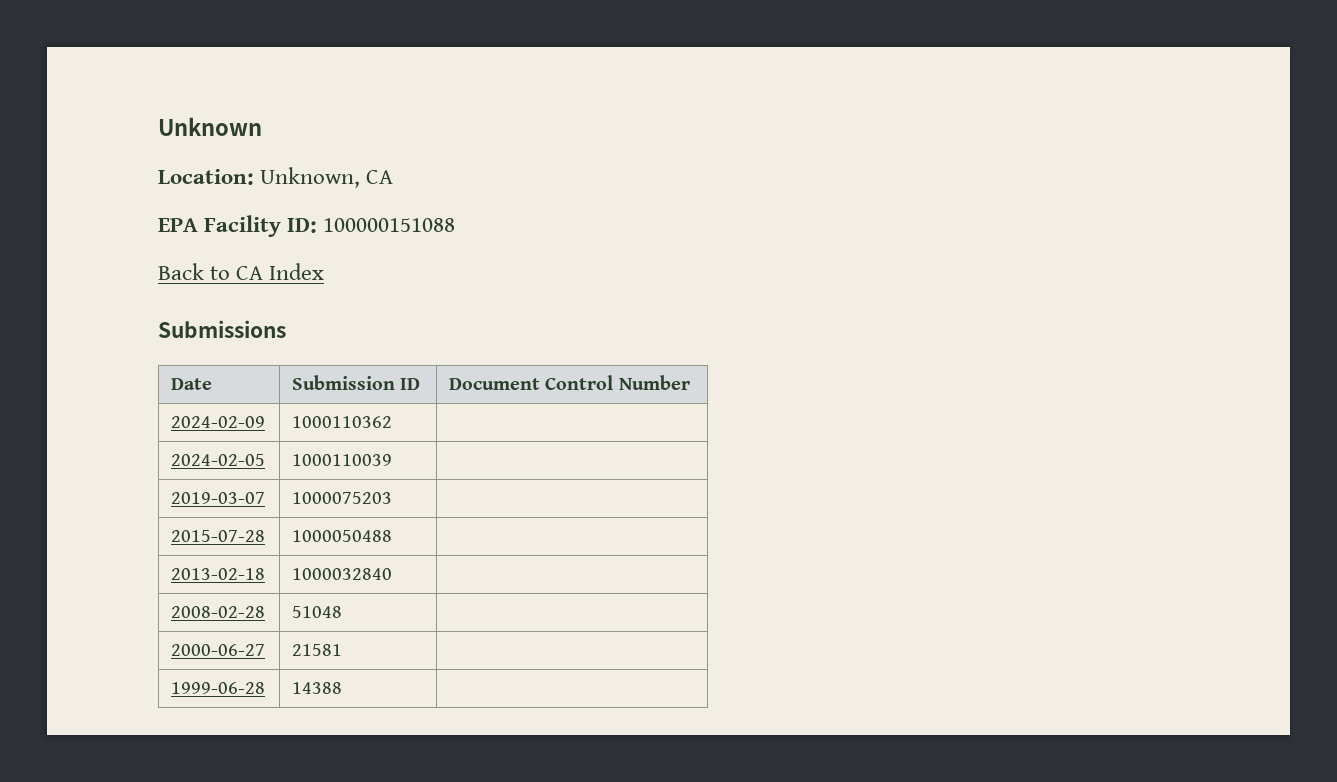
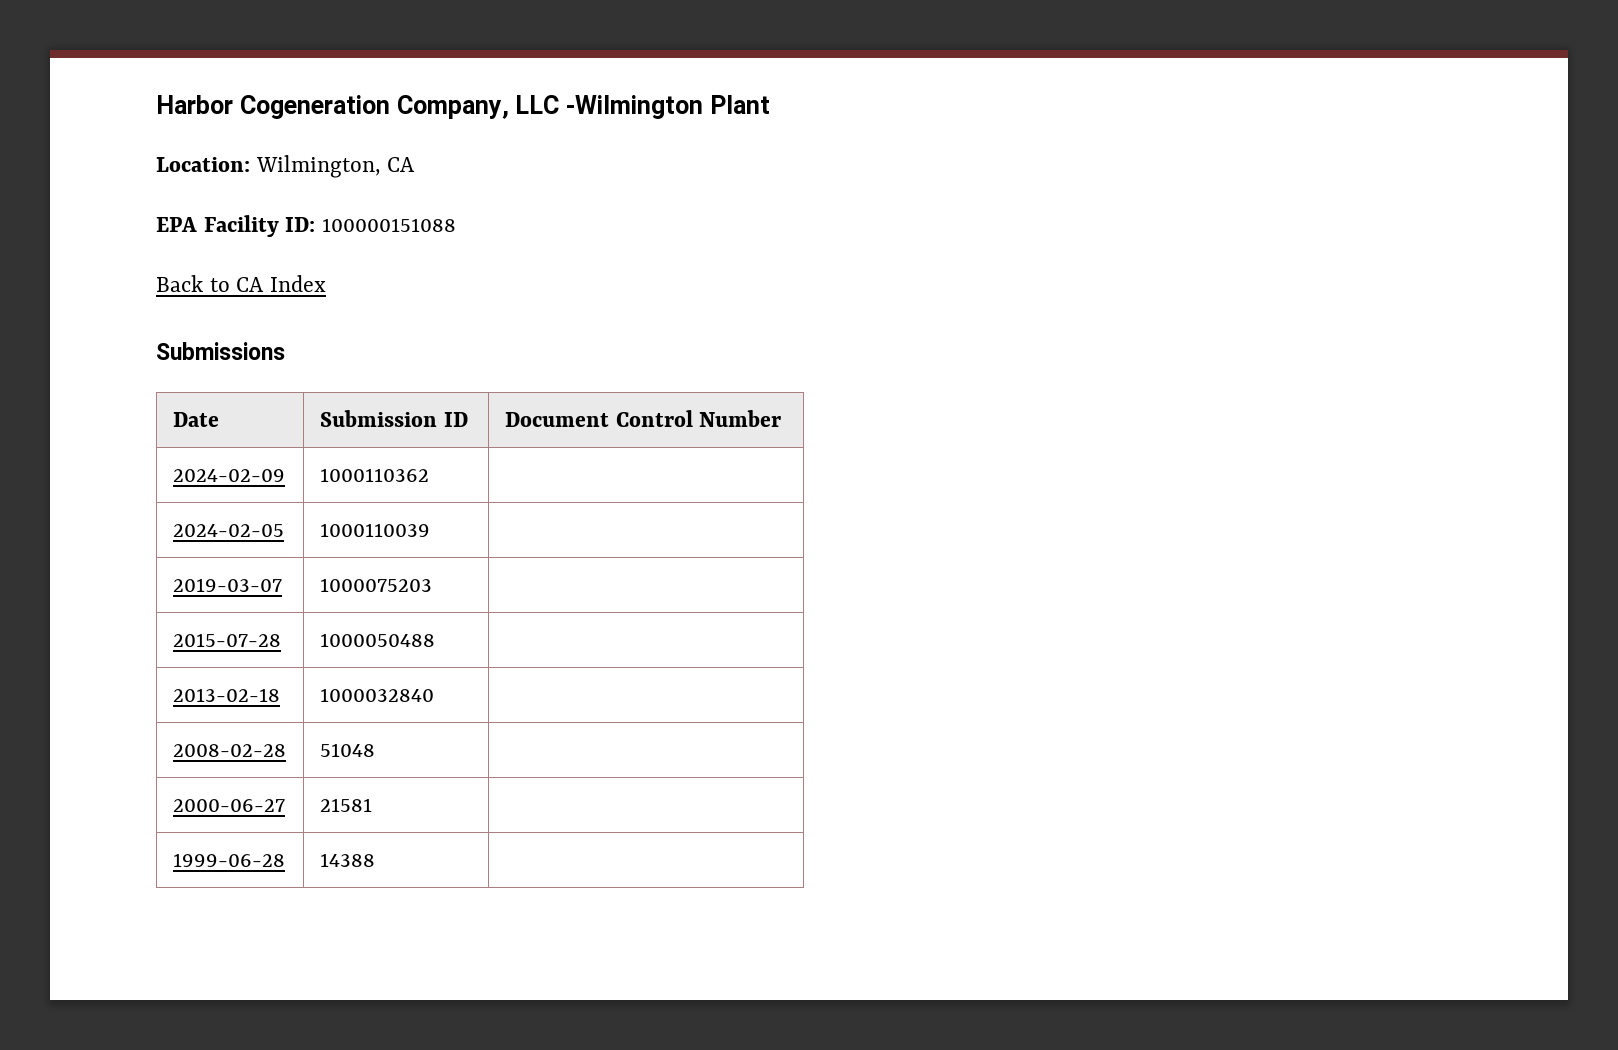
- Unknown
+ Harbor Cogeneration Company, LLC -Wilmington Plant
- Location: Unknown, CA
+ Location: Wilmington, CA

